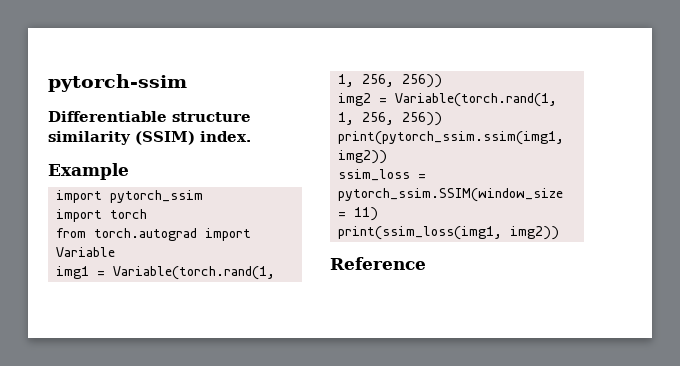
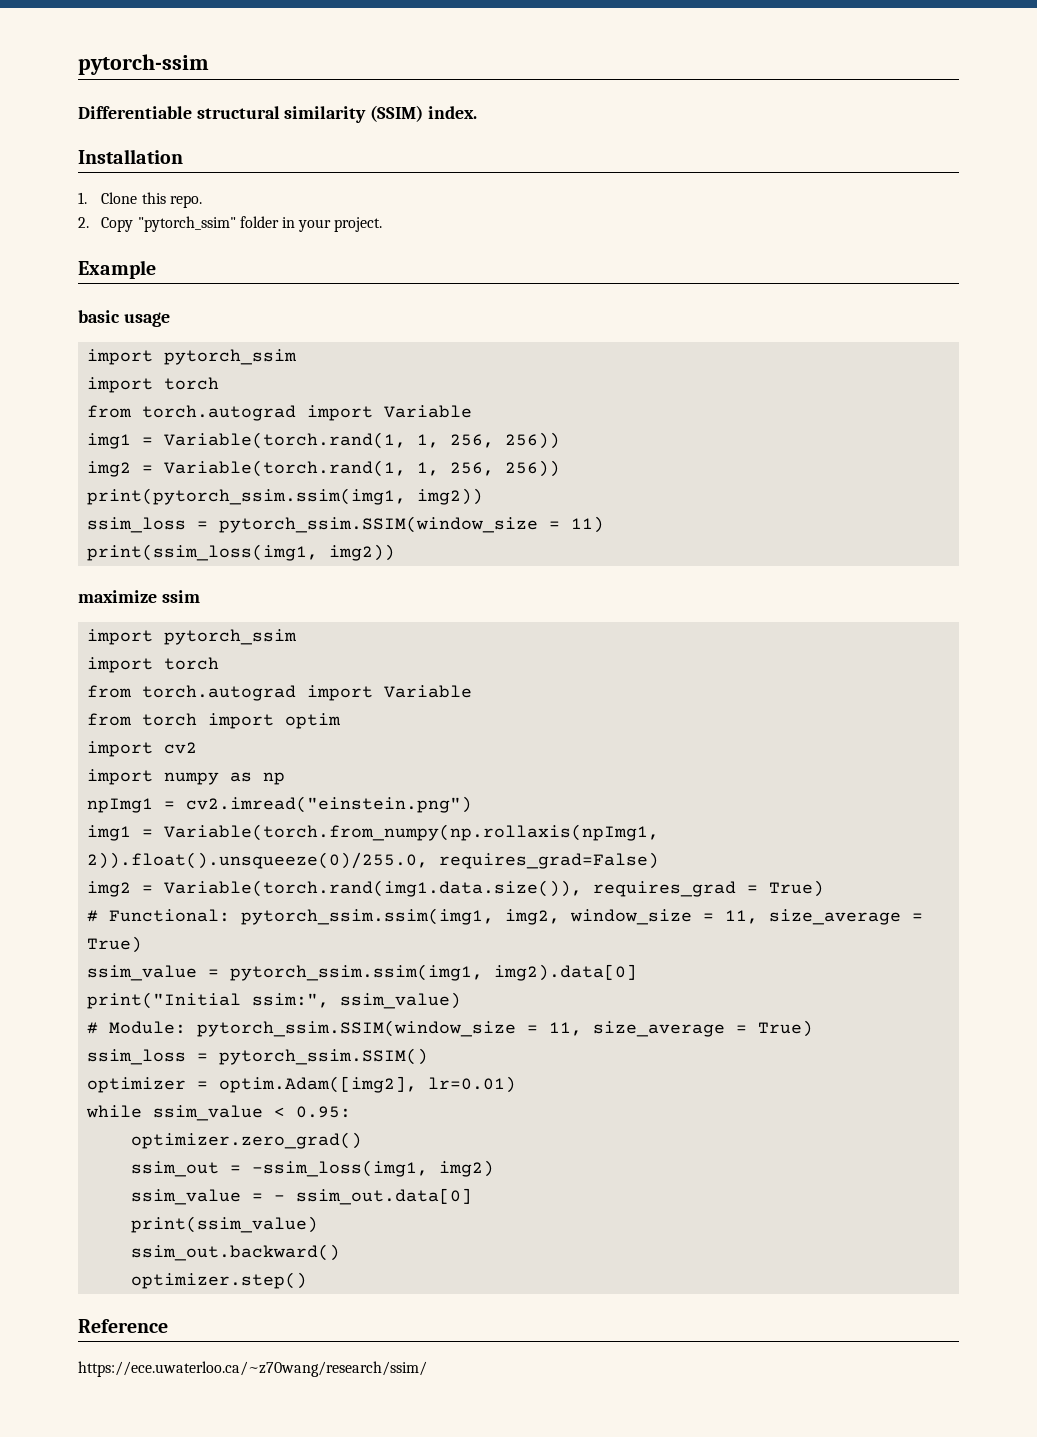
- Differentiable structure similarity (SSIM) index.
+ Differentiable structural similarity (SSIM) index.
+ Installation
+ 1. Clone this repo.
+ 2. Copy "pytorch_ssim" folder in your project.
+ basic usage
+ maximize ssim
+ import pytorch_ssim
+ import torch
+ from torch.autograd import Variable
+ from torch import optim
+ import cv2
+ import numpy as np
+ npImg1 = cv2.imread("einstein.png")
+ img1 = Variable(torch.from_numpy(np.rollaxis(npImg1, 2)).float().unsqueeze(0)/255.0, requires_grad=False)
+ img2 = Variable(torch.rand(img1.data.size()), requires_grad = True)
+ # Functional: pytorch_ssim.ssim(img1, img2, window_size = 11, size_average = True)
+ ssim_value = pytorch_ssim.ssim(img1, img2).data[0]
+ print("Initial ssim:", ssim_value)
+ # Module: pytorch_ssim.SSIM(window_size = 11, size_average = True)
+ ssim_loss = pytorch_ssim.SSIM()
+ optimizer = optim.Adam([img2], lr=0.01)
+ while ssim_value < 0.95:
+ optimizer.zero_grad()
+ ssim_out = -ssim_loss(img1, img2)
+ ssim_value = - ssim_out.data[0]
+ print(ssim_value)
+ ssim_out.backward()
+ optimizer.step()
+ https://ece.uwaterloo.ca/~z70wang/research/ssim/

